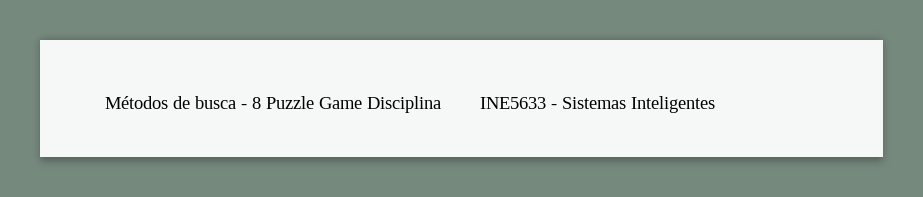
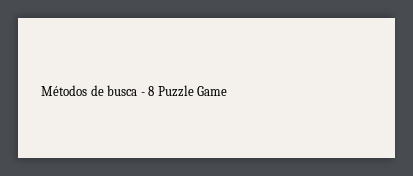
- Métodos de busca - 8 Puzzle Game Disciplina INE5633 - Sistemas Inteligentes
+ Métodos de busca - 8 Puzzle Game

